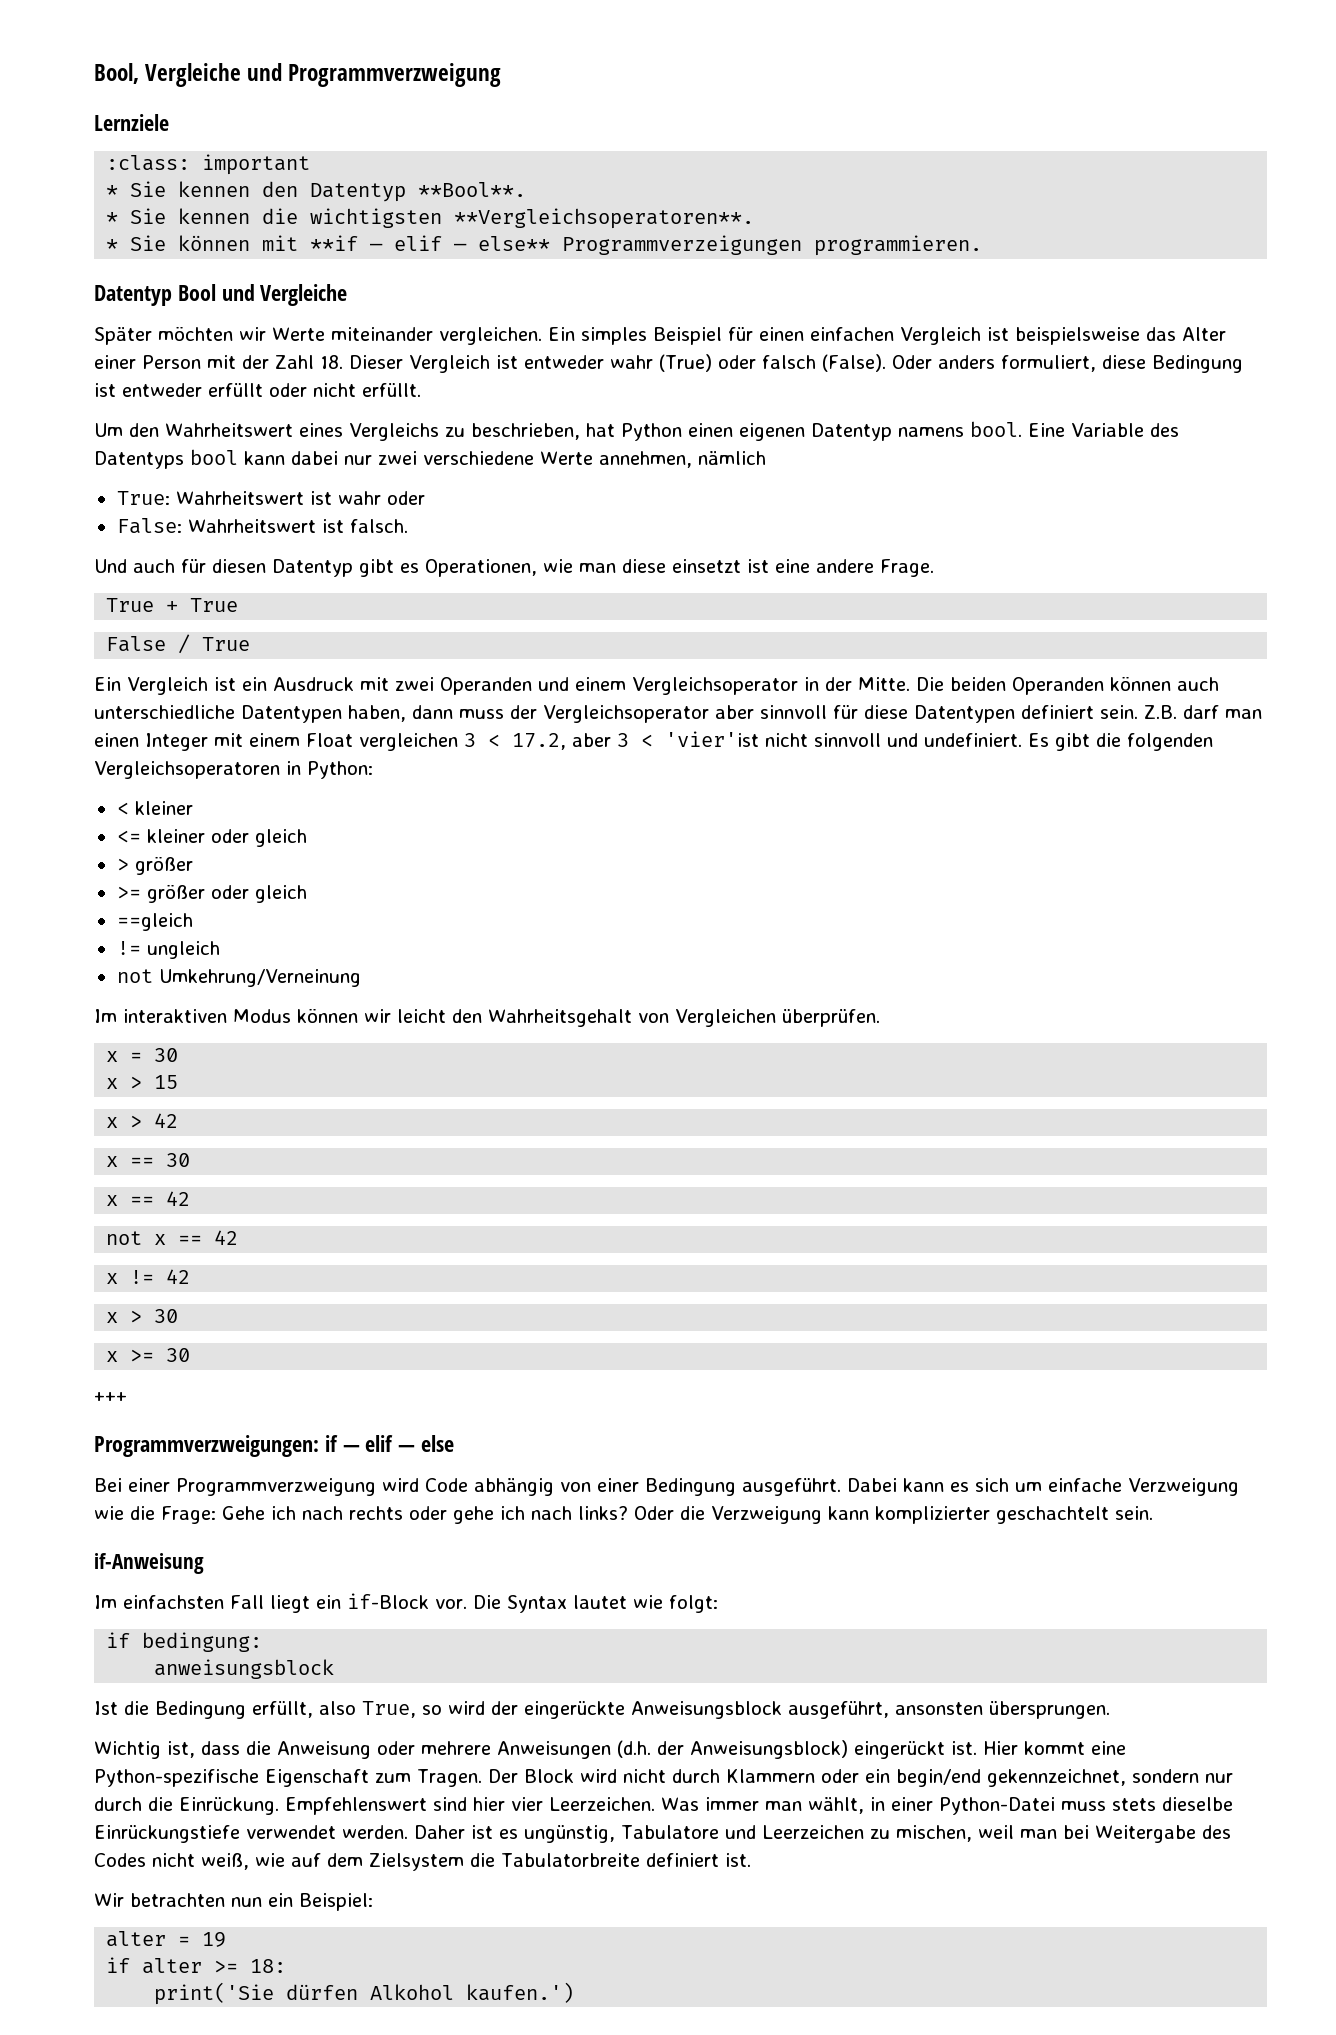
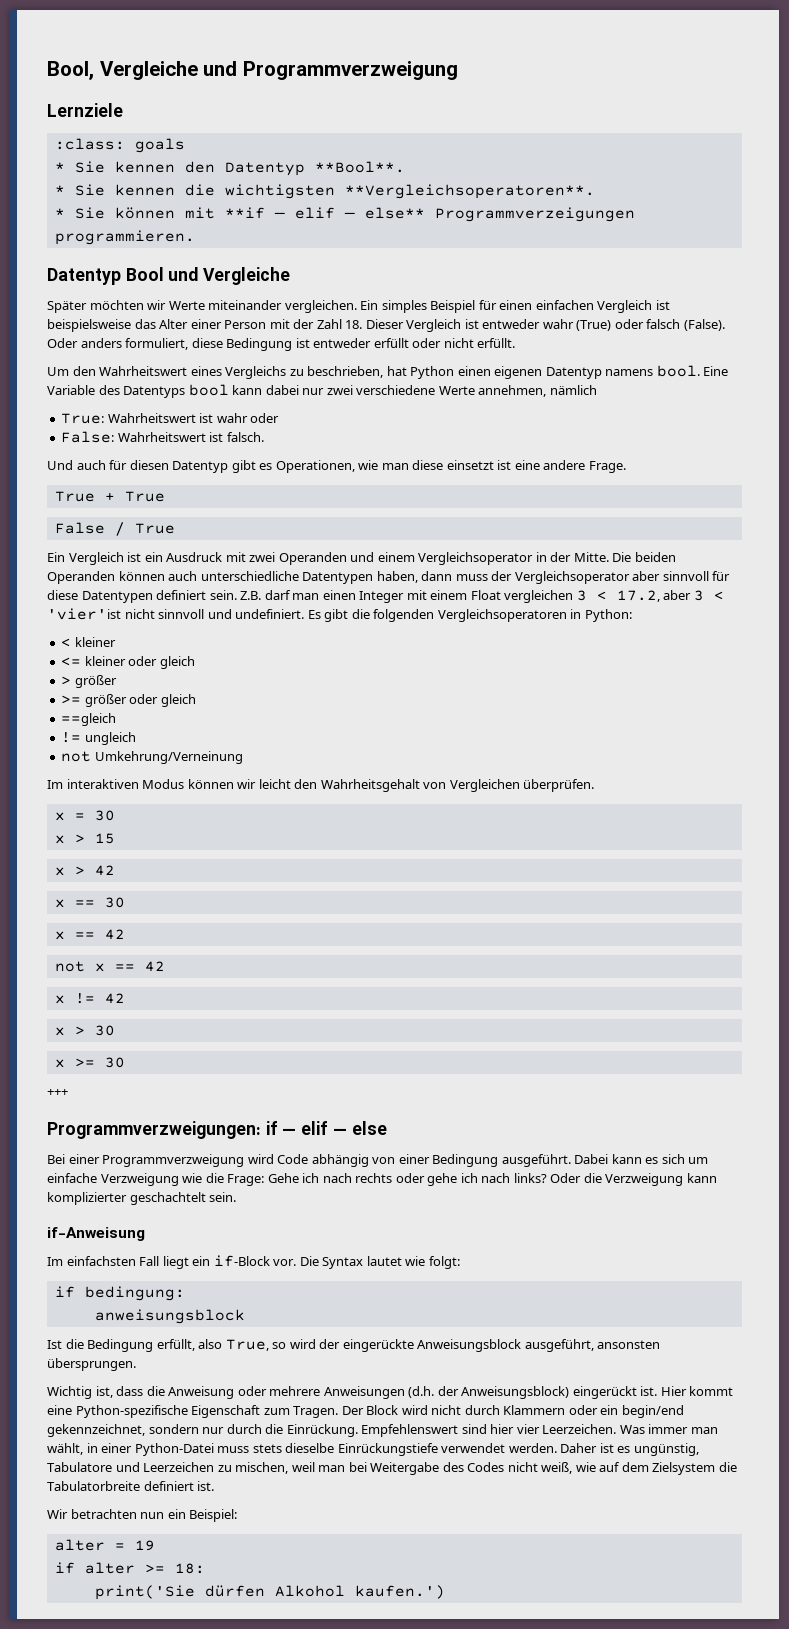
- :class: important
+ :class: goals

